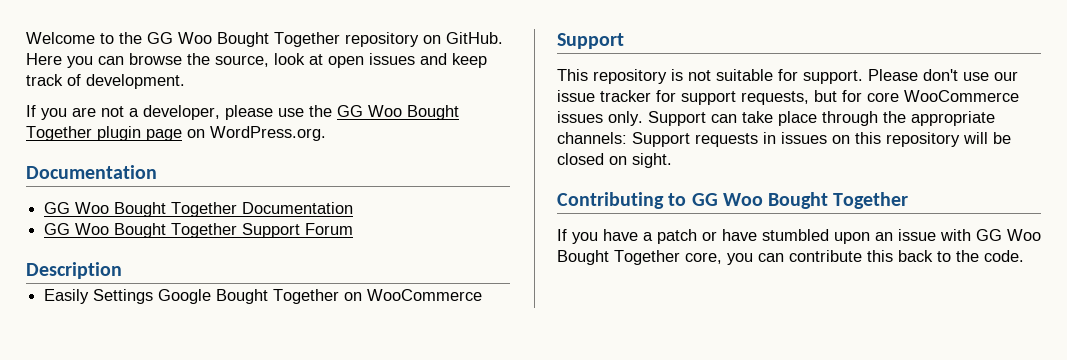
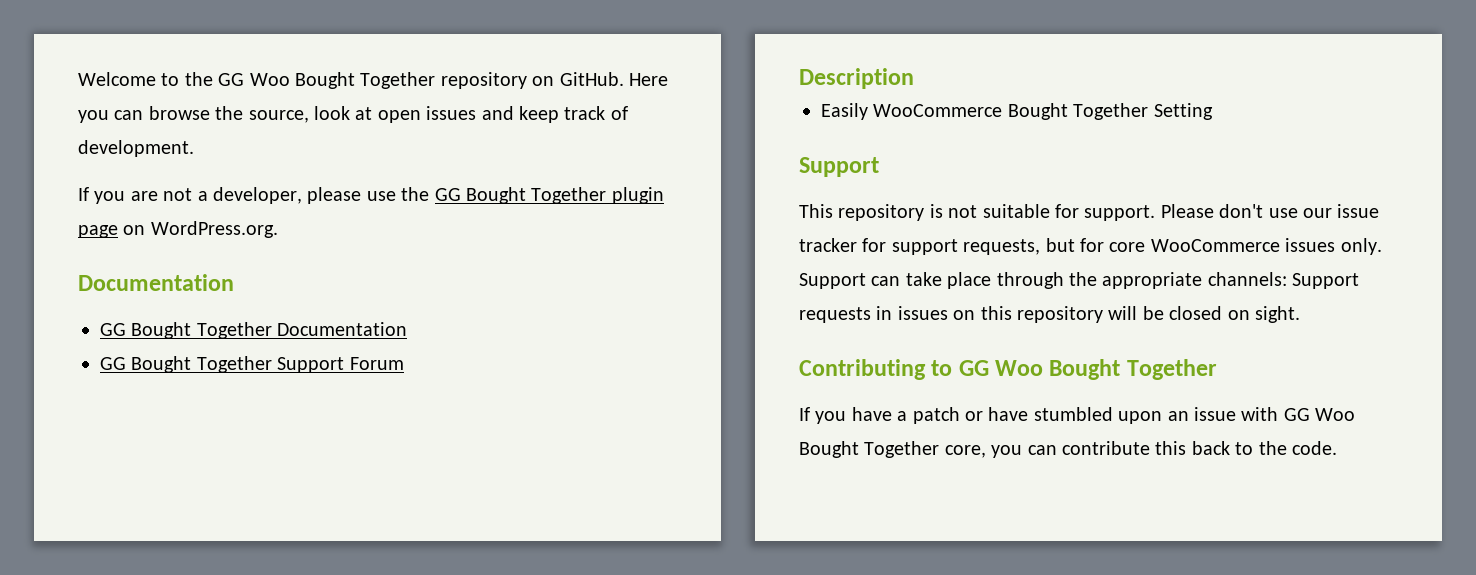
- If you are not a developer, please use the GG Woo Bought Together plugin page on WordPress.org.
+ If you are not a developer, please use the GG Bought Together plugin page on WordPress.org.
- GG Woo Bought Together Documentation
+ GG Bought Together Documentation
- GG Woo Bought Together Support Forum
+ GG Bought Together Support Forum
- Easily Settings Google Bought Together on WooCommerce
+ Easily WooCommerce Bought Together Setting

